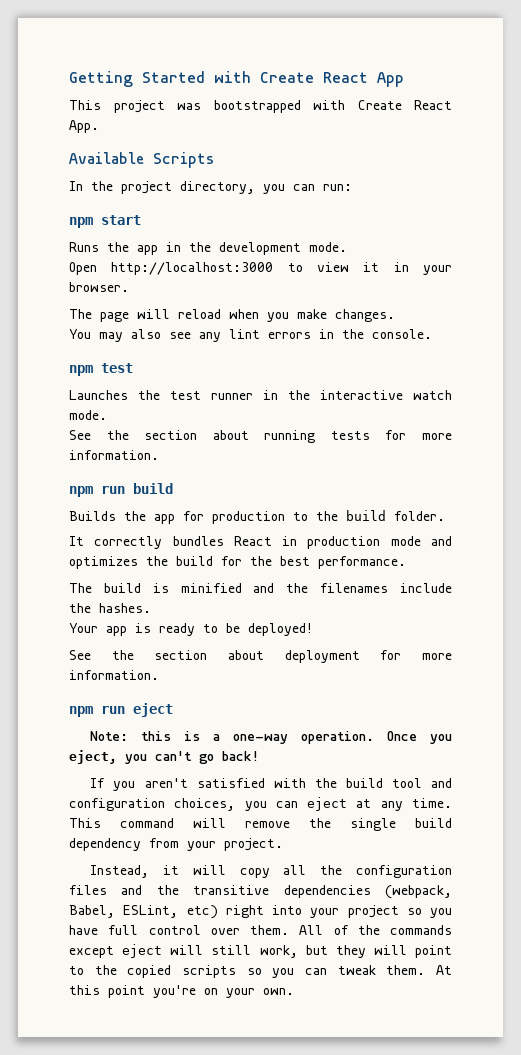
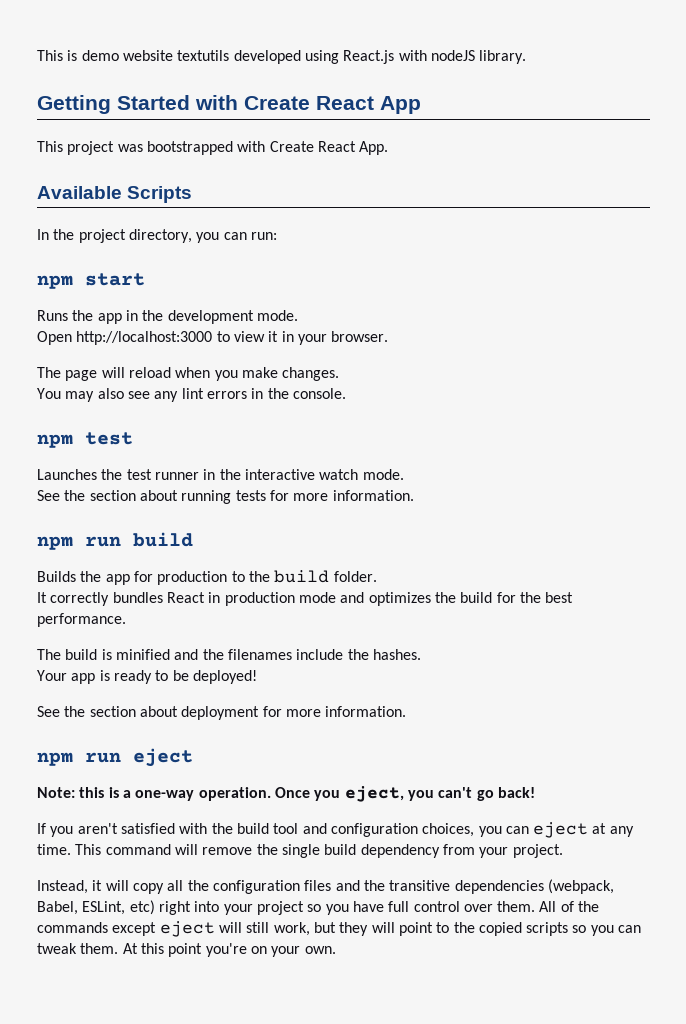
+ This is demo website textutils developed using React.js with nodeJS library.

